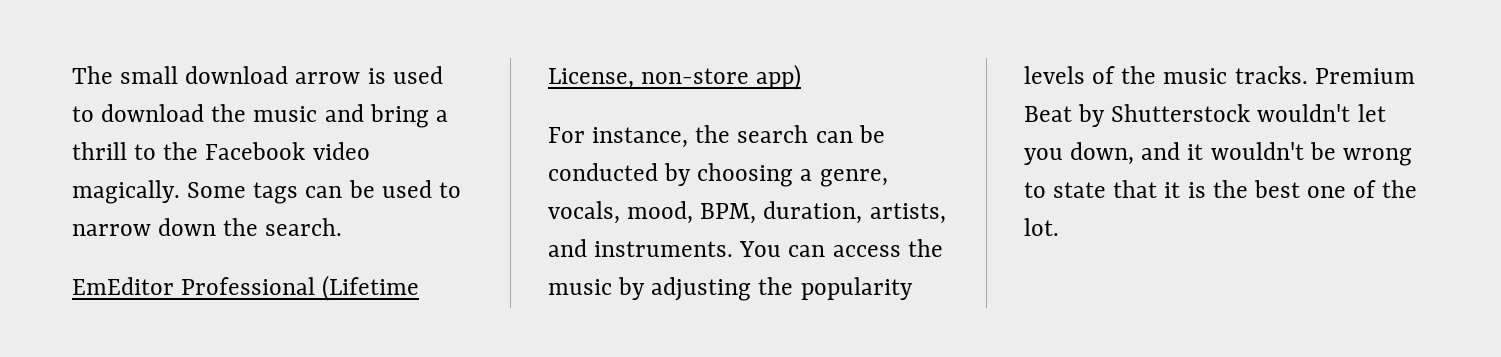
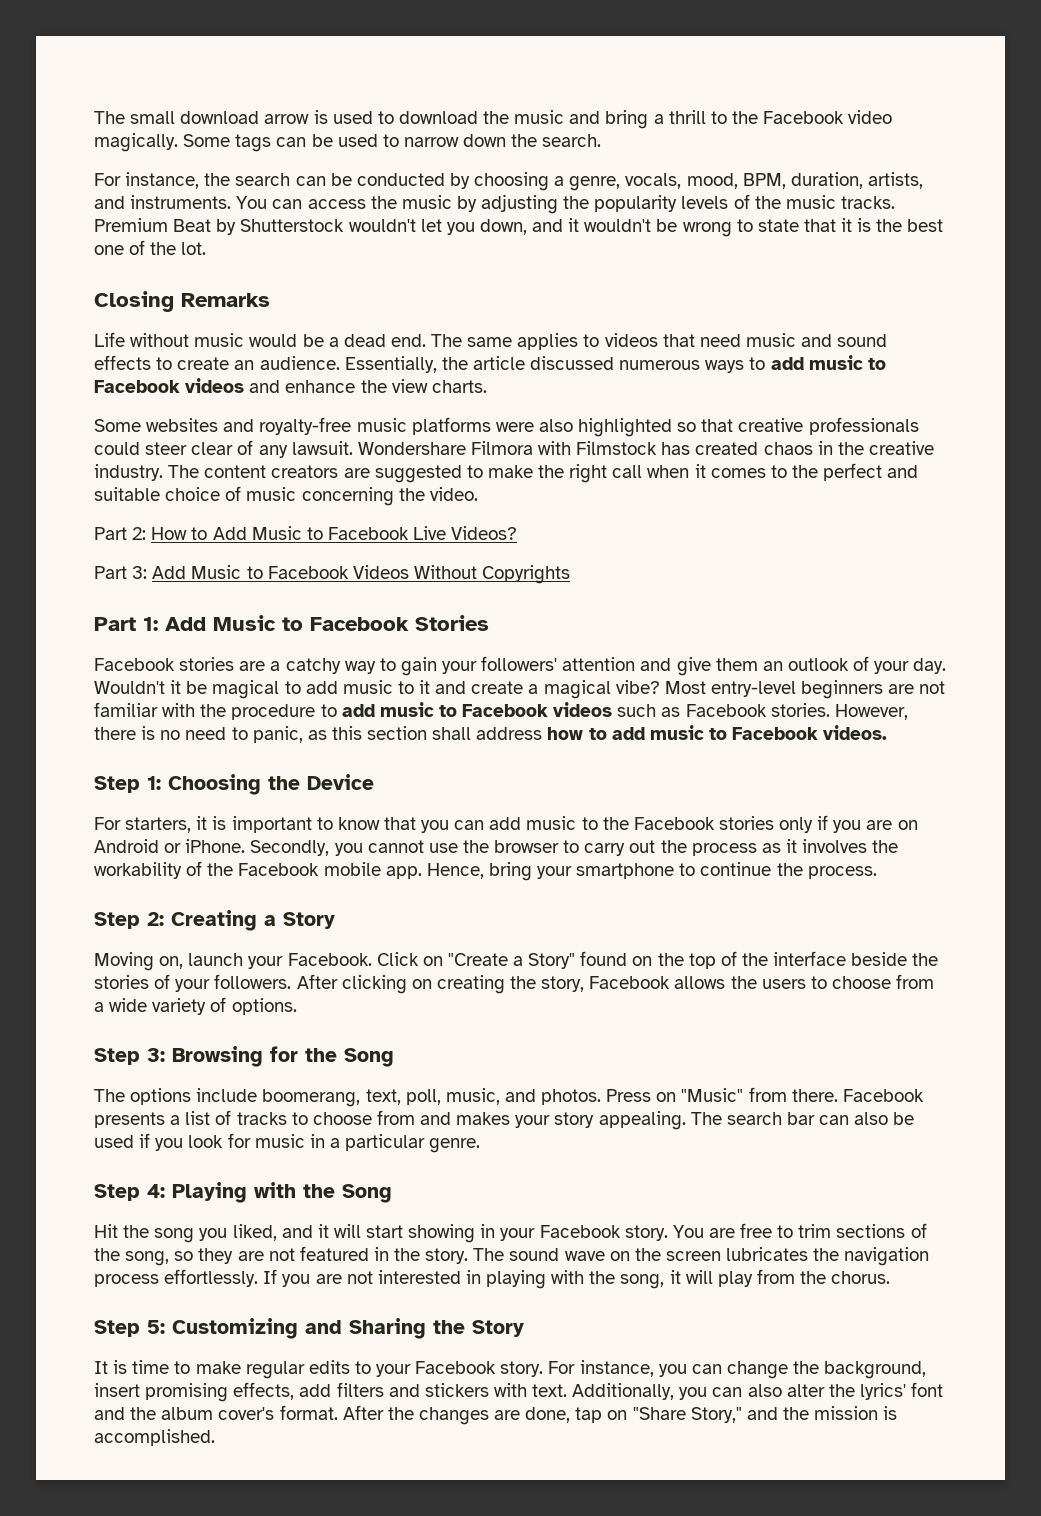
- EmEditor Professional (Lifetime License, non-store app)
+ Closing Remarks
+ Life without music would be a dead end. The same applies to videos that need music and sound effects to create an audience. Essentially, the article discussed numerous ways to add music to Facebook videos and enhance the view charts.
+ Some websites and royalty-free music platforms were also highlighted so that creative professionals could steer clear of any lawsuit. Wondershare Filmora with Filmstock has created chaos in the creative industry. The content creators are suggested to make the right call when it comes to the perfect and suitable choice of music concerning the video.
+ Part 2: How to Add Music to Facebook Live Videos?
+ Part 3: Add Music to Facebook Videos Without Copyrights
+ Part 1: Add Music to Facebook Stories
+ Facebook stories are a catchy way to gain your followers' attention and give them an outlook of your day. Wouldn't it be magical to add music to it and create a magical vibe? Most entry-level beginners are not familiar with the procedure to add music to Facebook videos such as Facebook stories. However, there is no need to panic, as this section shall address how to add music to Facebook videos.
+ Step 1: Choosing the Device
+ For starters, it is important to know that you can add music to the Facebook stories only if you are on Android or iPhone. Secondly, you cannot use the browser to carry out the process as it involves the workability of the Facebook mobile app. Hence, bring your smartphone to continue the process.
+ Step 2: Creating a Story
+ Moving on, launch your Facebook. Click on "Create a Story" found on the top of the interface beside the stories of your followers. After clicking on creating the story, Facebook allows the users to choose from a wide variety of options.
+ Step 3: Browsing for the Song
+ The options include boomerang, text, poll, music, and photos. Press on "Music" from there. Facebook presents a list of tracks to choose from and makes your story appealing. The search bar can also be used if you look for music in a particular genre.
+ Step 4: Playing with the Song
+ Hit the song you liked, and it will start showing in your Facebook story. You are free to trim sections of the song, so they are not featured in the story. The sound wave on the screen lubricates the navigation process effortlessly. If you are not interested in playing with the song, it will play from the chorus.
+ Step 5: Customizing and Sharing the Story
+ It is time to make regular edits to your Facebook story. For instance, you can change the background, insert promising effects, add filters and stickers with text. Additionally, you can also alter the lyrics' font and the album cover's format. After the changes are done, tap on "Share Story," and the mission is accomplished.

